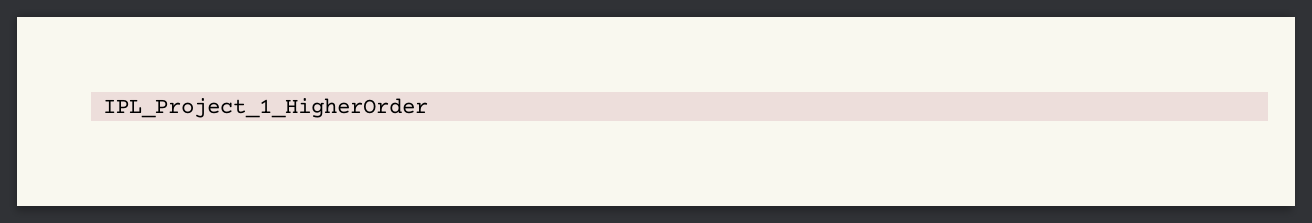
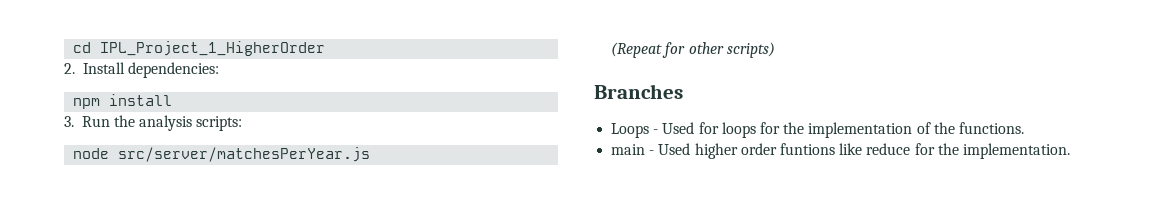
- IPL_Project_1_HigherOrder
+ cd IPL_Project_1_HigherOrder
+ 2. Install dependencies:
+ npm install
+ 3. Run the analysis scripts:
+ node src/server/matchesPerYear.js
+ (Repeat for other scripts)
+ Branches
+ Loops - Used for loops for the implementation of the functions.
+ main - Used higher order funtions like reduce for the implementation.

